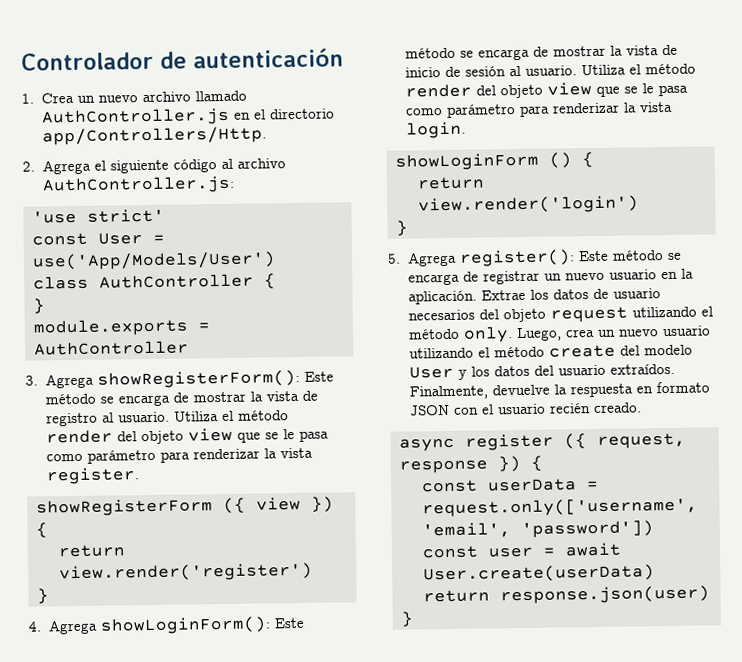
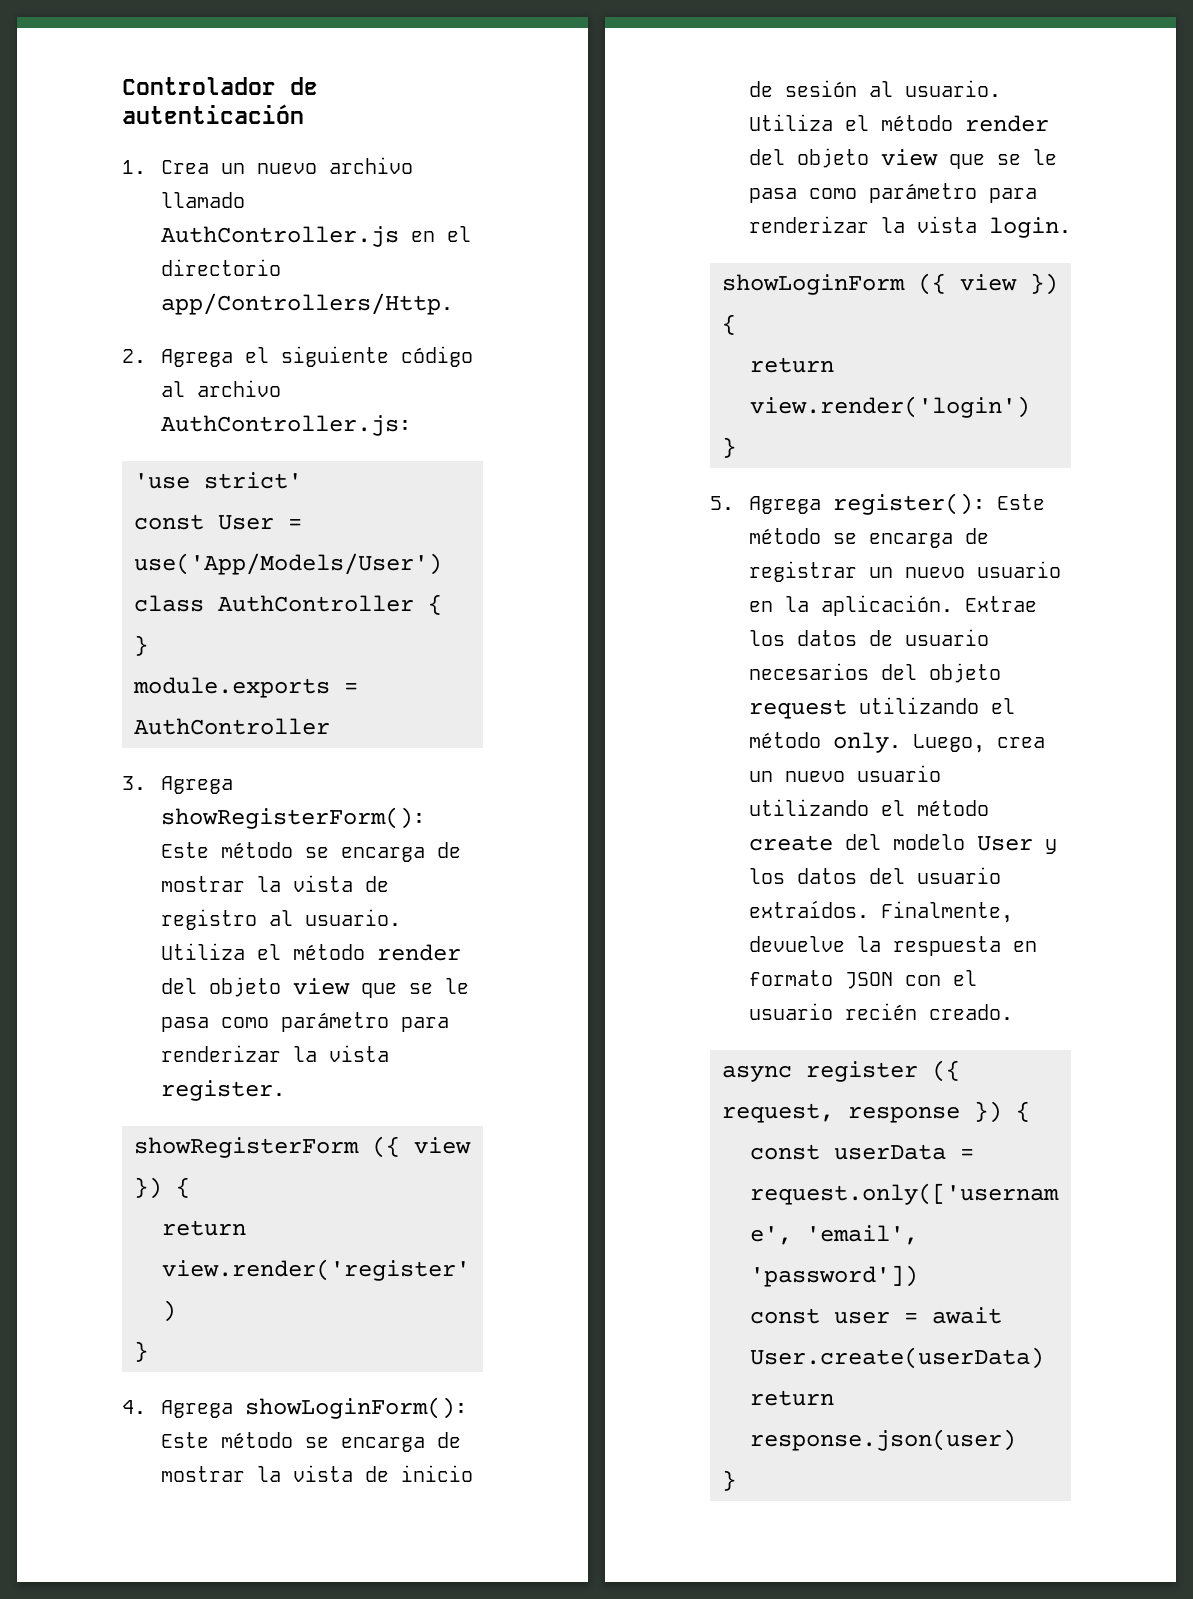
- showLoginForm () {
+ showLoginForm ({ view }) {

